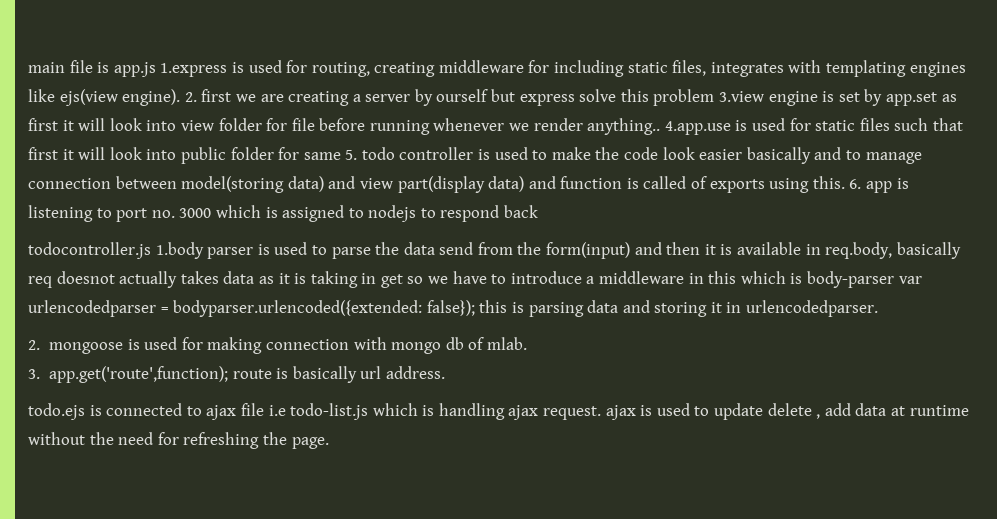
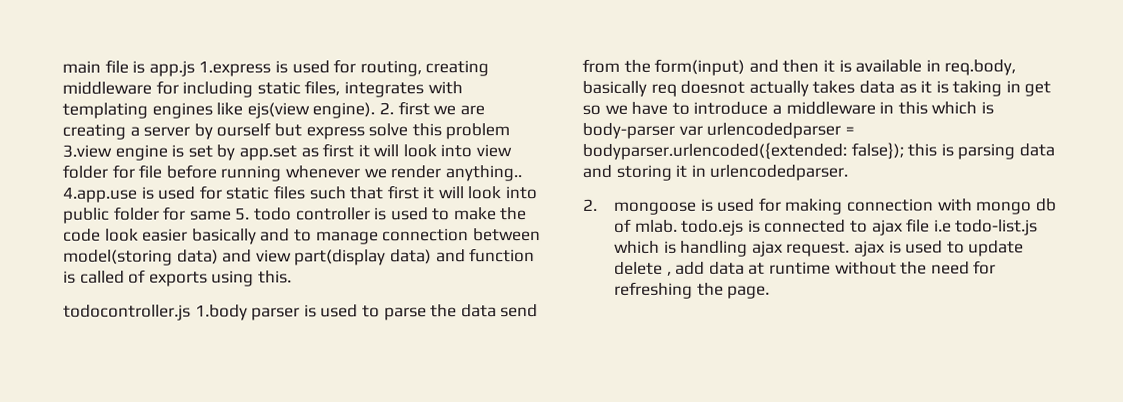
- 6. app is listening to port no. 3000 which is assigned to nodejs to respond back
- 2. mongoose is used for making connection with mongo db of mlab.
- 3. app.get('route',function); route is basically url address.
- todo.ejs is connected to ajax file i.e todo-list.js which is handling ajax request. ajax is used to update delete , add data at runtime without the need for refreshing the page.
+ 2. mongoose is used for making connection with mongo db of mlab. todo.ejs is connected to ajax file i.e todo-list.js which is handling ajax request. ajax is used to update delete , add data at runtime without the need for refreshing the page.

